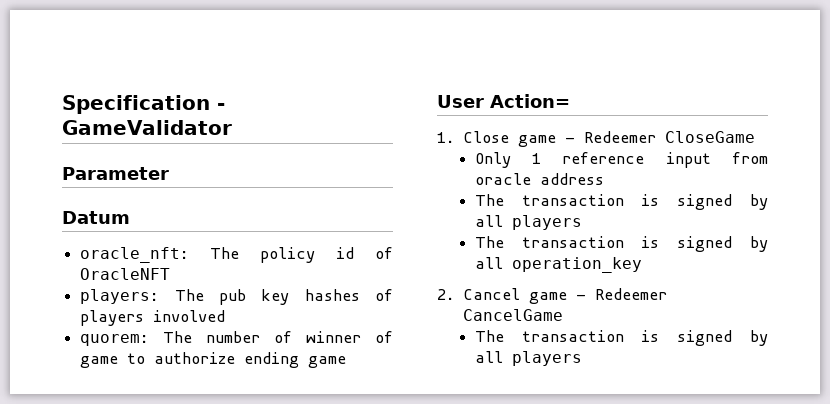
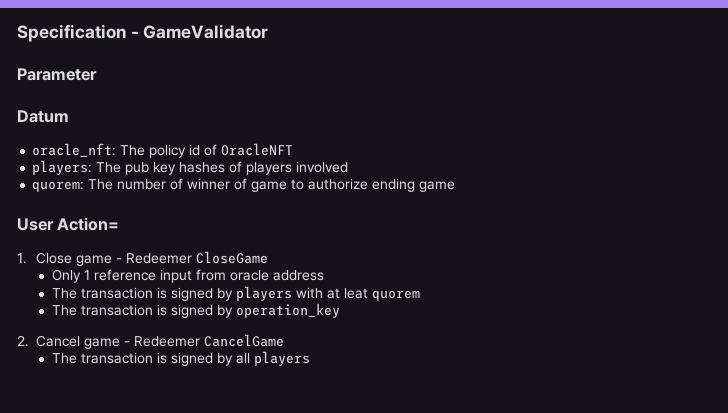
  Only 1 reference input from oracle address
- The transaction is signed by all players
- The transaction is signed by all operation_key
+ The transaction is signed by players with at leat quorem
+ The transaction is signed by operation_key

